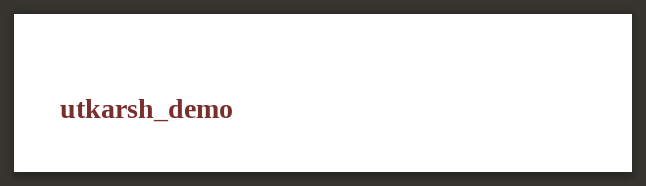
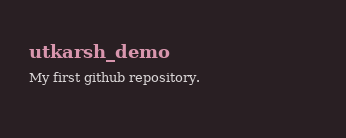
+ My first github repository.

